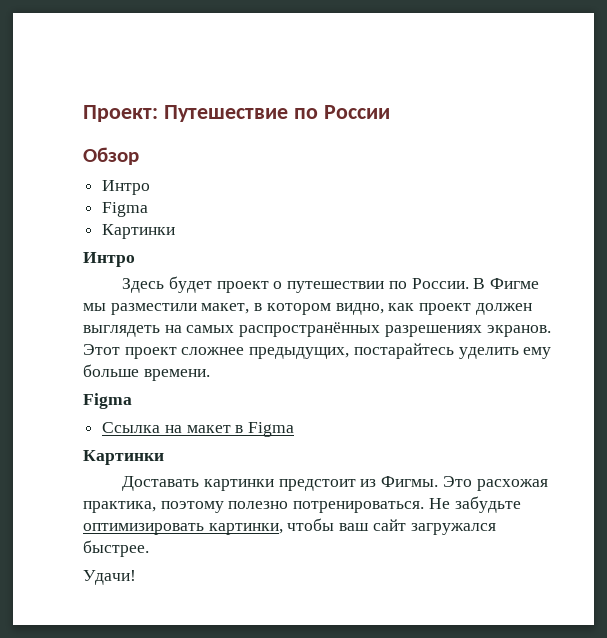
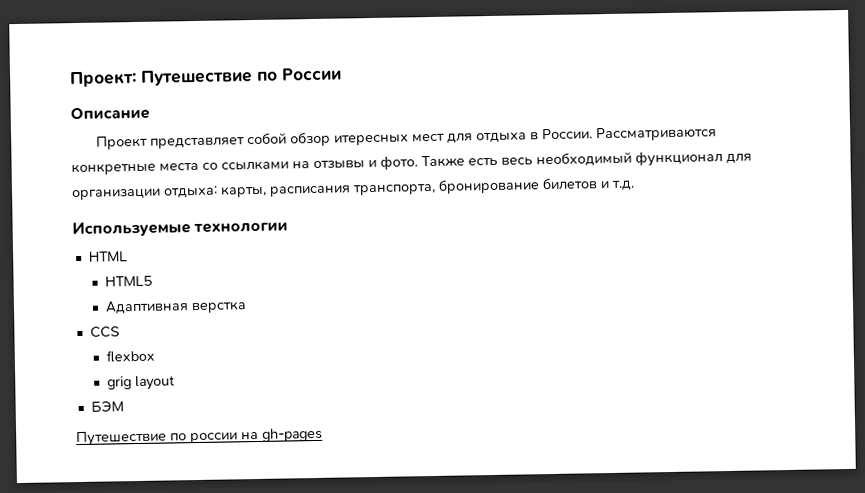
- Обзор
- Интро
- Figma
- Картинки
- Интро
- Здесь будет проект о путешествии по России. В Фигме мы разместили макет, в котором видно, как проект должен выглядеть на самых распространённых разрешениях экранов. Этот проект сложнее предыдущих, постарайтесь уделить ему больше времени.
- Figma
- Ссылка на макет в Figma
- Картинки
- Доставать картинки предстоит из Фигмы. Это расхожая практика, поэтому полезно потренироваться. Не забудьте оптимизировать картинки, чтобы ваш сайт загружался быстрее.
- Удачи!
+ Описание
+ Проект представляет собой обзор итересных мест для отдыха в России. Рассматриваются конкретные места со ссылками на отзывы и фото. Также есть весь необходимый функционал для организации отдыха: карты, расписания транспорта, бронирование билетов и т.д.
+ Используемые технологии
+ HTML
+ HTML5
+ Адаптивная верстка
+ CCS
+ flexbox
+ grig layout
+ БЭМ
+ Путешествие по россии на gh-pages

